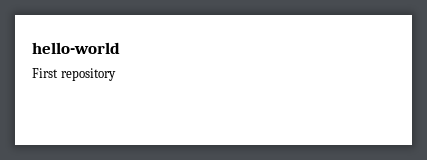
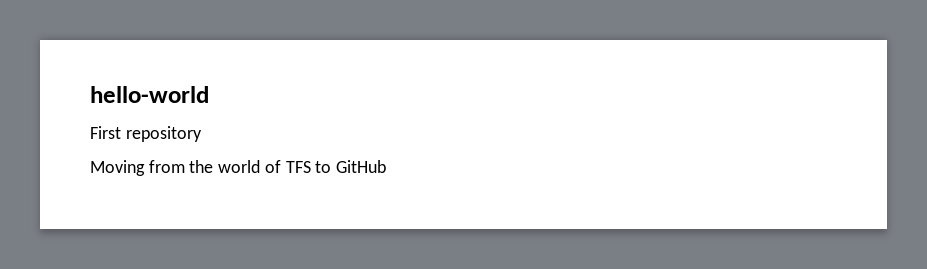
+ Moving from the world of TFS to GitHub

